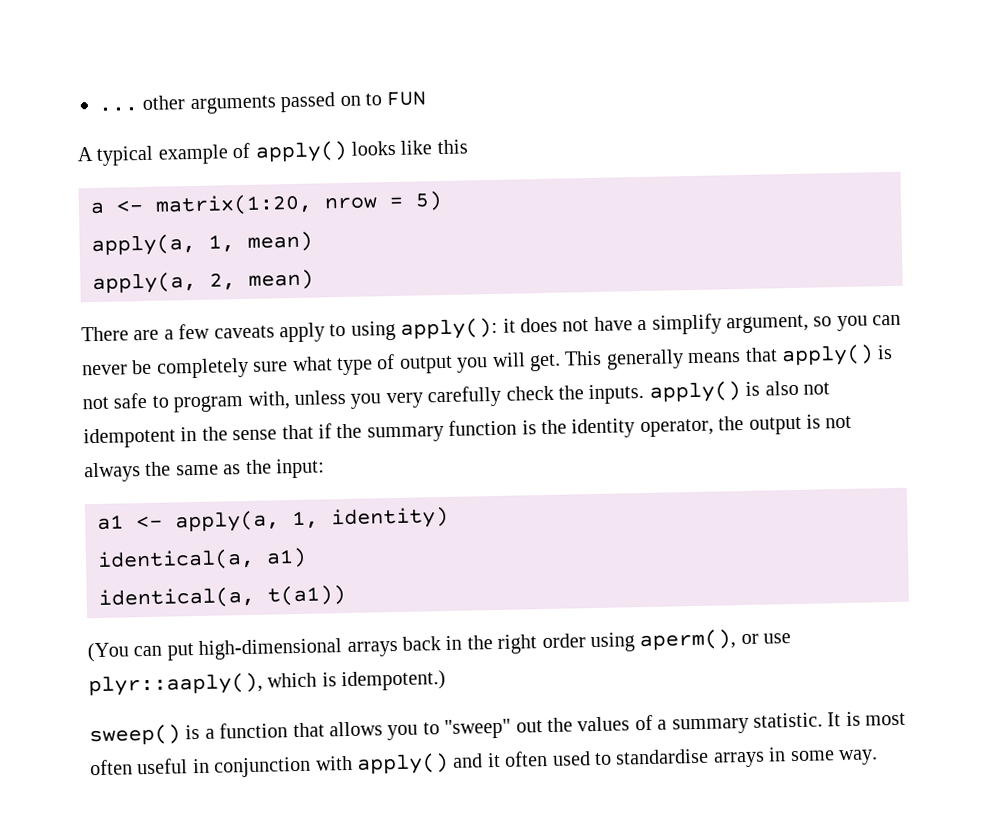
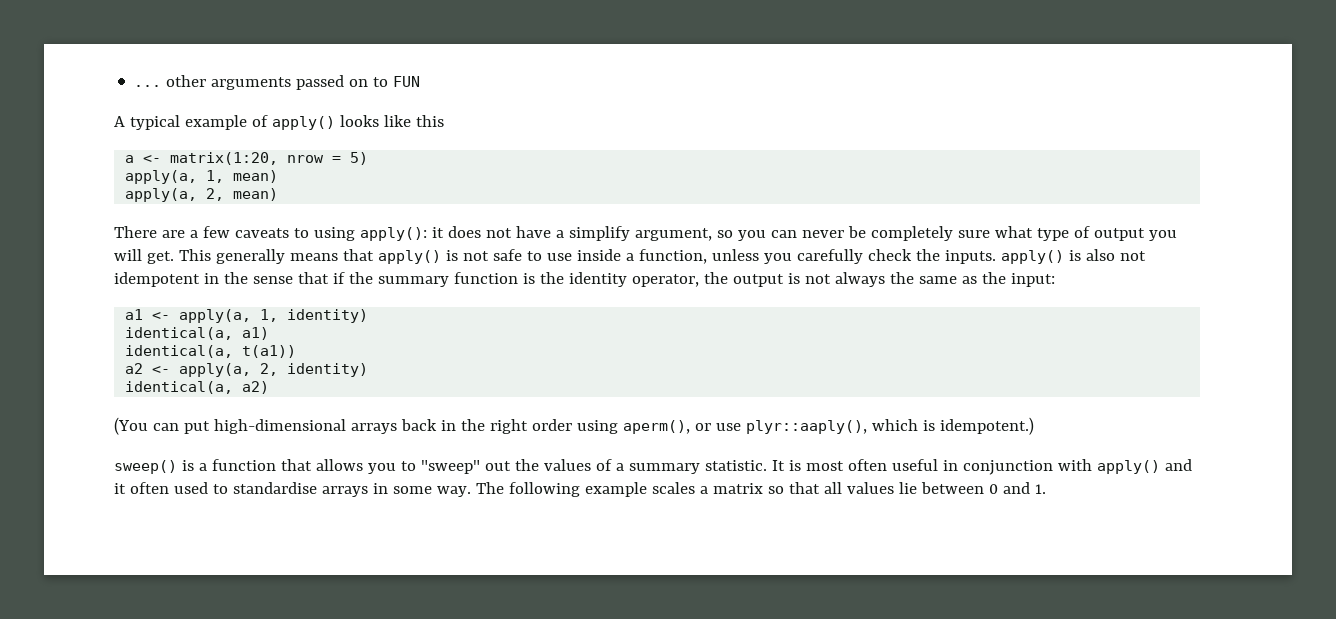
- There are a few caveats apply to using apply(): it does not have a simplify argument, so you can never be completely sure what type of output you will get.
+ There are a few caveats to using apply(): it does not have a simplify argument, so you can never be completely sure what type of output you will get.
- This generally means that apply() is not safe to program with, unless you very carefully check the inputs. apply() is also not idempotent in the sense that if the summary function is the identity operator, the output is not always the same as the input:
+ This generally means that apply() is not safe to use inside a function, unless you carefully check the inputs. apply() is also not idempotent in the sense that if the summary function is the identity operator, the output is not always the same as the input:
+ a2 <- apply(a, 2, identity)
+ identical(a, a2)
+ The following example scales a matrix so that all values lie between 0 and 1.

